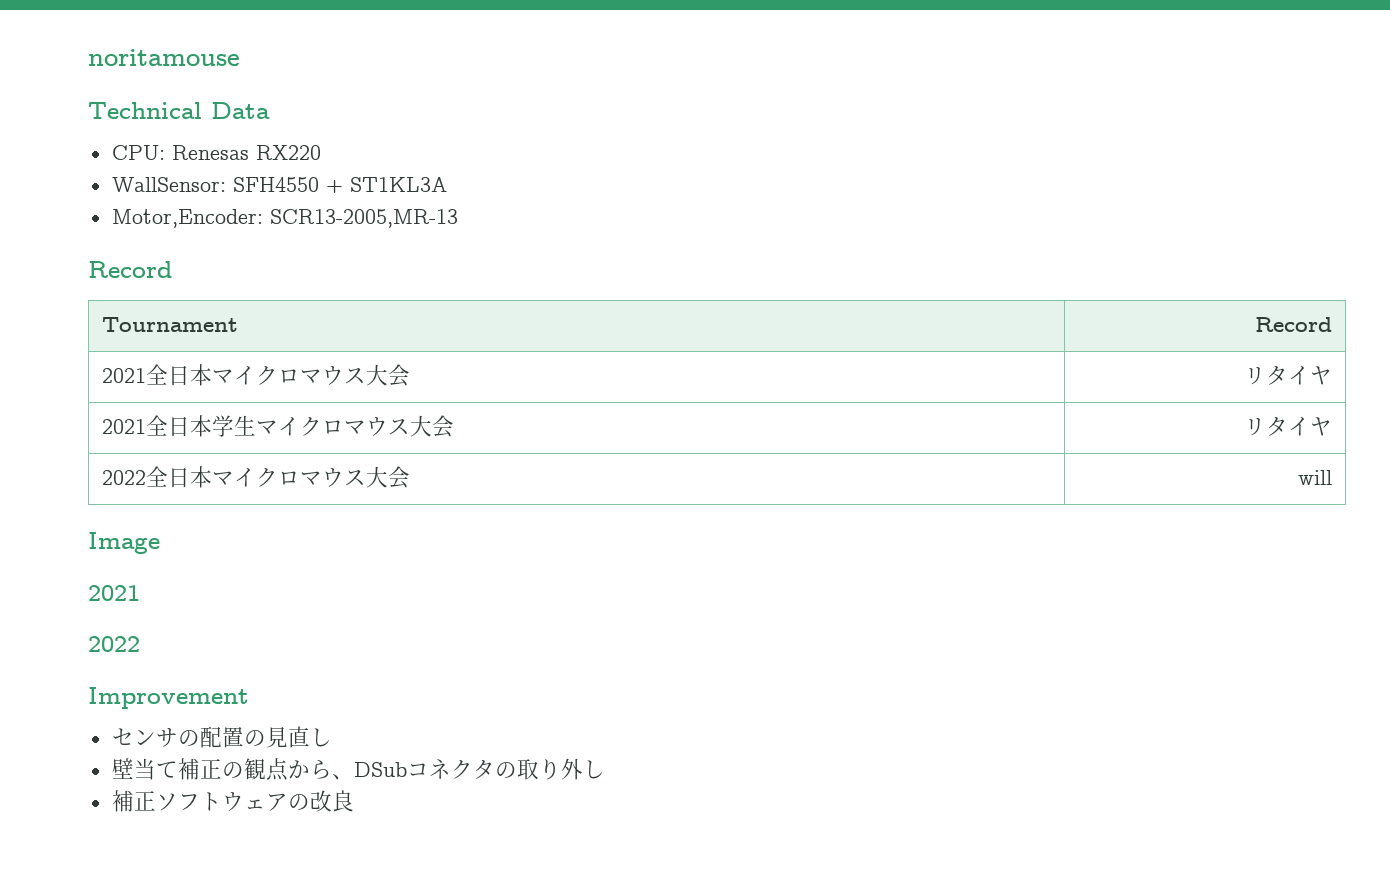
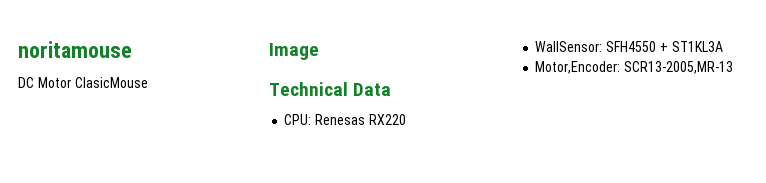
+ DC Motor ClasicMouse
+ Image
  Motor,Encoder: SCR13-2005,MR-13
- Record
- Tournament | Record
- 2021全日本マイクロマウス大会 | リタイヤ
- 2021全日本学生マイクロマウス大会 | リタイヤ
- 2022全日本マイクロマウス大会 | will
- Image
- 2021
- 2022
- Improvement
- センサの配置の見直し
- 壁当て補正の観点から、DSubコネクタの取り外し
- 補正ソフトウェアの改良

